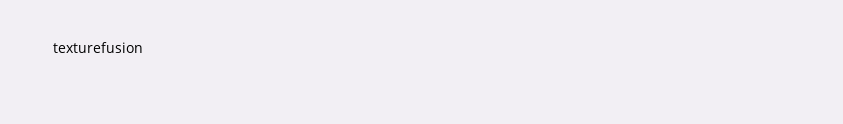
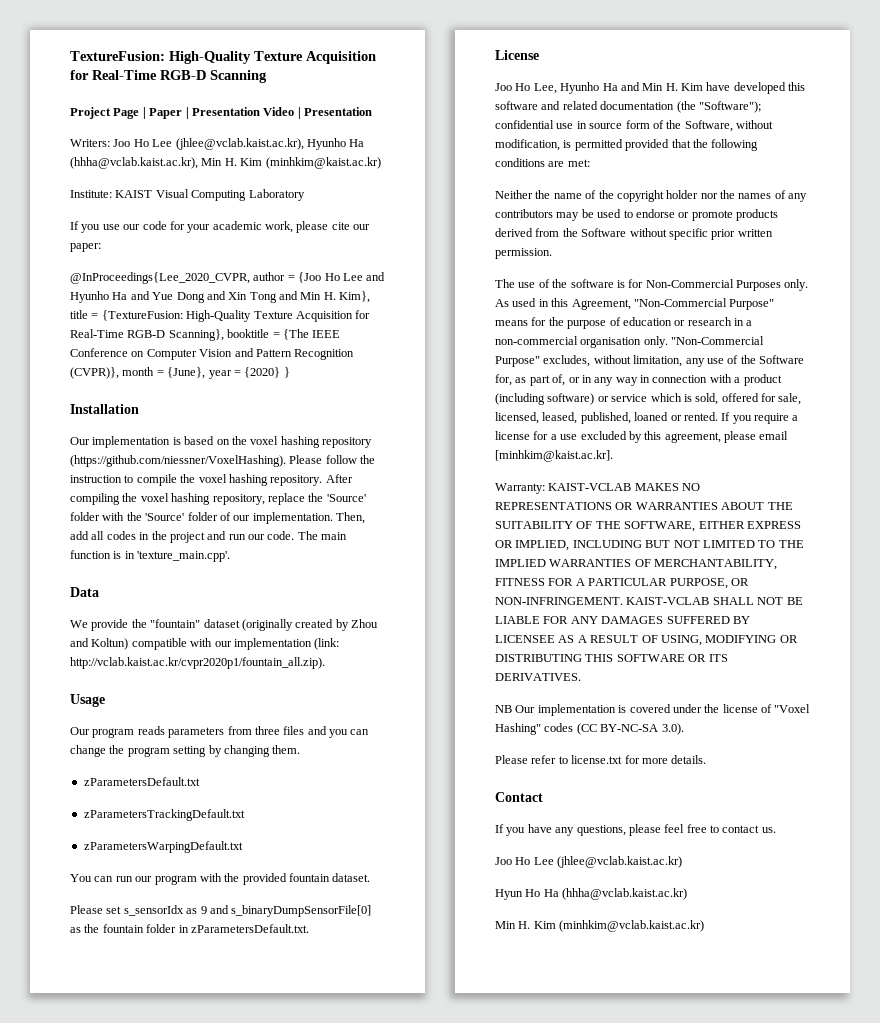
- texturefusion
+ TextureFusion: High-Quality Texture Acquisition for Real-Time RGB-D Scanning
+ Project Page | Paper | Presentation Video | Presentation
+ Writers: Joo Ho Lee (jhlee@vclab.kaist.ac.kr), Hyunho Ha (hhha@vclab.kaist.ac.kr), Min H. Kim (minhkim@kaist.ac.kr)
+ Institute: KAIST Visual Computing Laboratory
+ If you use our code for your academic work, please cite our paper:
+ @InProceedings{Lee_2020_CVPR, author = {Joo Ho Lee and Hyunho Ha and Yue Dong and Xin Tong and Min H. Kim}, title = {TextureFusion: High-Quality Texture Acquisition for Real-Time RGB-D Scanning}, booktitle = {The IEEE Conference on Computer Vision and Pattern Recognition (CVPR)}, month = {June}, year = {2020} }
+ Installation
+ Our implementation is based on the voxel hashing repository (https://github.com/niessner/VoxelHashing). Please follow the instruction to compile the voxel hashing repository. After compiling the voxel hashing repository, replace the 'Source' folder with the 'Source' folder of our implementation. Then, add all codes in the project and run our code. The main function is in 'texture_main.cpp'.
+ Data
+ We provide the "fountain" dataset (originally created by Zhou and Koltun) compatible with our implementation (link: http://vclab.kaist.ac.kr/cvpr2020p1/fountain_all.zip).
+ Usage
+ Our program reads parameters from three files and you can change the program setting by changing them.
+ zParametersDefault.txt
+ zParametersTrackingDefault.txt
+ zParametersWarpingDefault.txt
+ You can run our program with the provided fountain dataset.
+ Please set s_sensorIdx as 9 and s_binaryDumpSensorFile[0] as the fountain folder in zParametersDefault.txt.
+ License
+ Joo Ho Lee, Hyunho Ha and Min H. Kim have developed this software and related documentation (the "Software"); confidential use in source form of the Software, without modification, is permitted provided that the following conditions are met:
+ Neither the name of the copyright holder nor the names of any contributors may be used to endorse or promote products derived from the Software without specific prior written permission.
+ The use of the software is for Non-Commercial Purposes only. As used in this Agreement, "Non-Commercial Purpose" means for the purpose of education or research in a non-commercial organisation only. "Non-Commercial Purpose" excludes, without limitation, any use of the Software for, as part of, or in any way in connection with a product (including software) or service which is sold, offered for sale, licensed, leased, published, loaned or rented. If you require a license for a use excluded by this agreement, please email [minhkim@kaist.ac.kr].
+ Warranty: KAIST-VCLAB MAKES NO REPRESENTATIONS OR WARRANTIES ABOUT THE SUITABILITY OF THE SOFTWARE, EITHER EXPRESS OR IMPLIED, INCLUDING BUT NOT LIMITED TO THE IMPLIED WARRANTIES OF MERCHANTABILITY, FITNESS FOR A PARTICULAR PURPOSE, OR NON-INFRINGEMENT. KAIST-VCLAB SHALL NOT BE LIABLE FOR ANY DAMAGES SUFFERED BY LICENSEE AS A RESULT OF USING, MODIFYING OR DISTRIBUTING THIS SOFTWARE OR ITS DERIVATIVES.
+ NB Our implementation is covered under the license of "Voxel Hashing" codes (CC BY-NC-SA 3.0).
+ Please refer to license.txt for more details.
+ Contact
+ If you have any questions, please feel free to contact us.
+ Joo Ho Lee (jhlee@vclab.kaist.ac.kr)
+ Hyun Ho Ha (hhha@vclab.kaist.ac.kr)
+ Min H. Kim (minhkim@vclab.kaist.ac.kr)

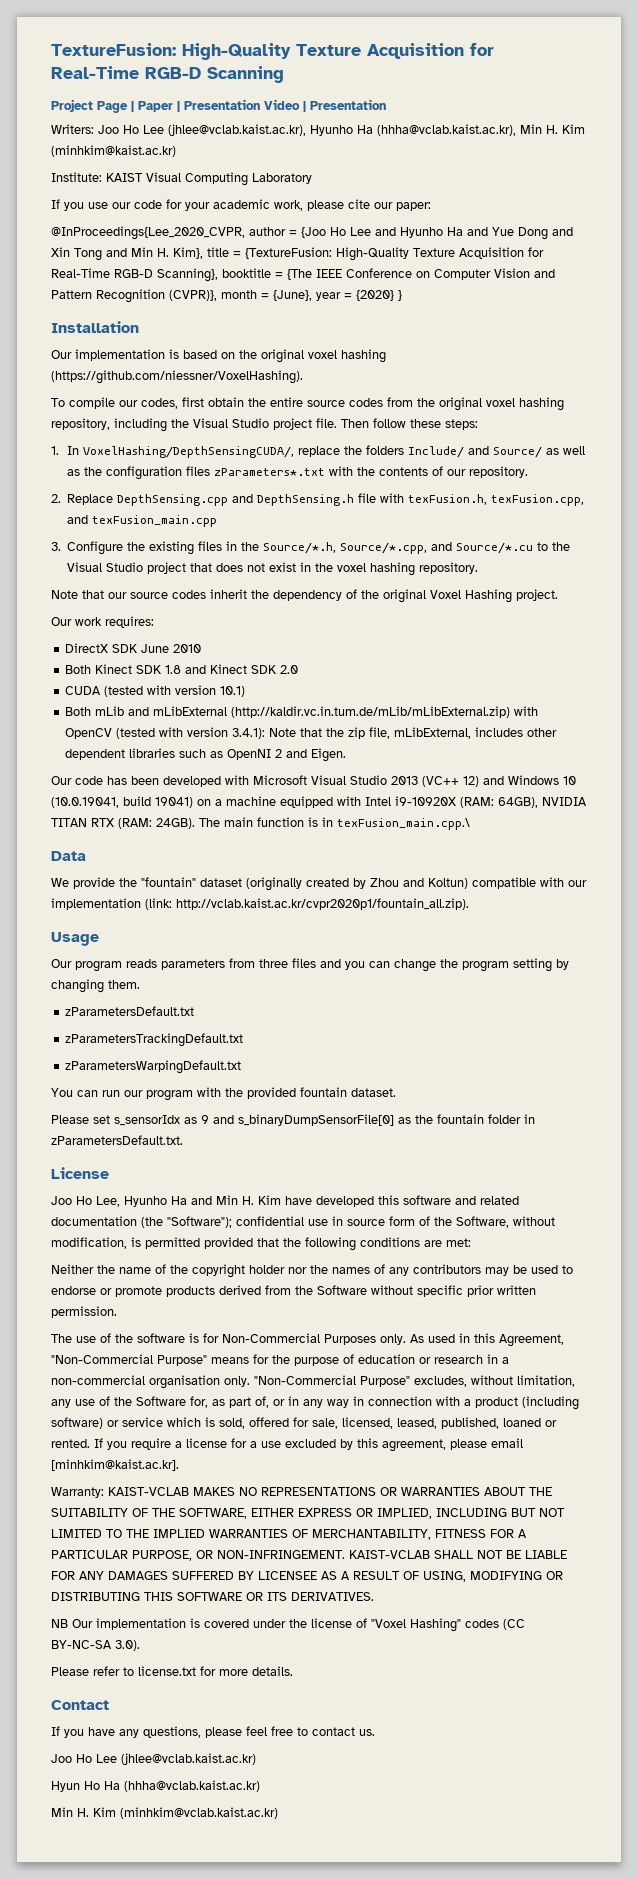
- Our implementation is based on the voxel hashing repository (https://github.com/niessner/VoxelHashing). Please follow the instruction to compile the voxel hashing repository. After compiling the voxel hashing repository, replace the 'Source' folder with the 'Source' folder of our implementation. Then, add all codes in the project and run our code.
+ Our implementation is based on the original voxel hashing (https://github.com/niessner/VoxelHashing).
+ To compile our codes, first obtain the entire source codes from the original voxel hashing repository, including the Visual Studio project file. Then follow these steps:
+ 1. In VoxelHashing/DepthSensingCUDA/, replace the folders Include/ and Source/ as well as the configuration files zParameters*.txt with the contents of our repository.
+ 2. Replace DepthSensing.cpp and DepthSensing.h file with texFusion.h, texFusion.cpp, and texFusion_main.cpp
+ 3. Configure the existing files in the Source/*.h, Source/*.cpp, and Source/*.cu to the Visual Studio project that does not exist in the voxel hashing repository.
+ Note that our source codes inherit the dependency of the original Voxel Hashing project.
+ Our work requires:
+ DirectX SDK June 2010
+ Both Kinect SDK 1.8 and Kinect SDK 2.0
+ CUDA (tested with version 10.1)
+ Both mLib and mLibExternal (http://kaldir.vc.in.tum.de/mLib/mLibExternal.zip) with OpenCV (tested with version 3.4.1): Note that the zip file, mLibExternal, includes other dependent libraries such as OpenNI 2 and Eigen.
+ Our code has been developed with Microsoft Visual Studio 2013 (VC++ 12) and Windows 10 (10.0.19041, build 19041) on a machine equipped with Intel i9-10920X (RAM: 64GB), NVIDIA TITAN RTX (RAM: 24GB).
- The main function is in 'texture_main.cpp'.
+ The main function is in texFusion_main.cpp.\

